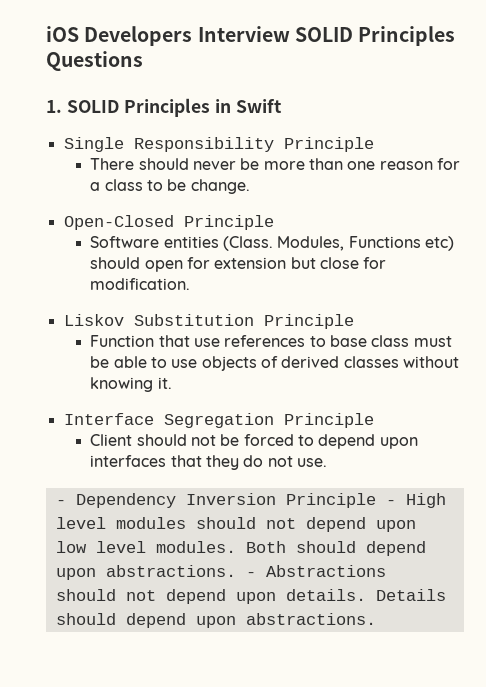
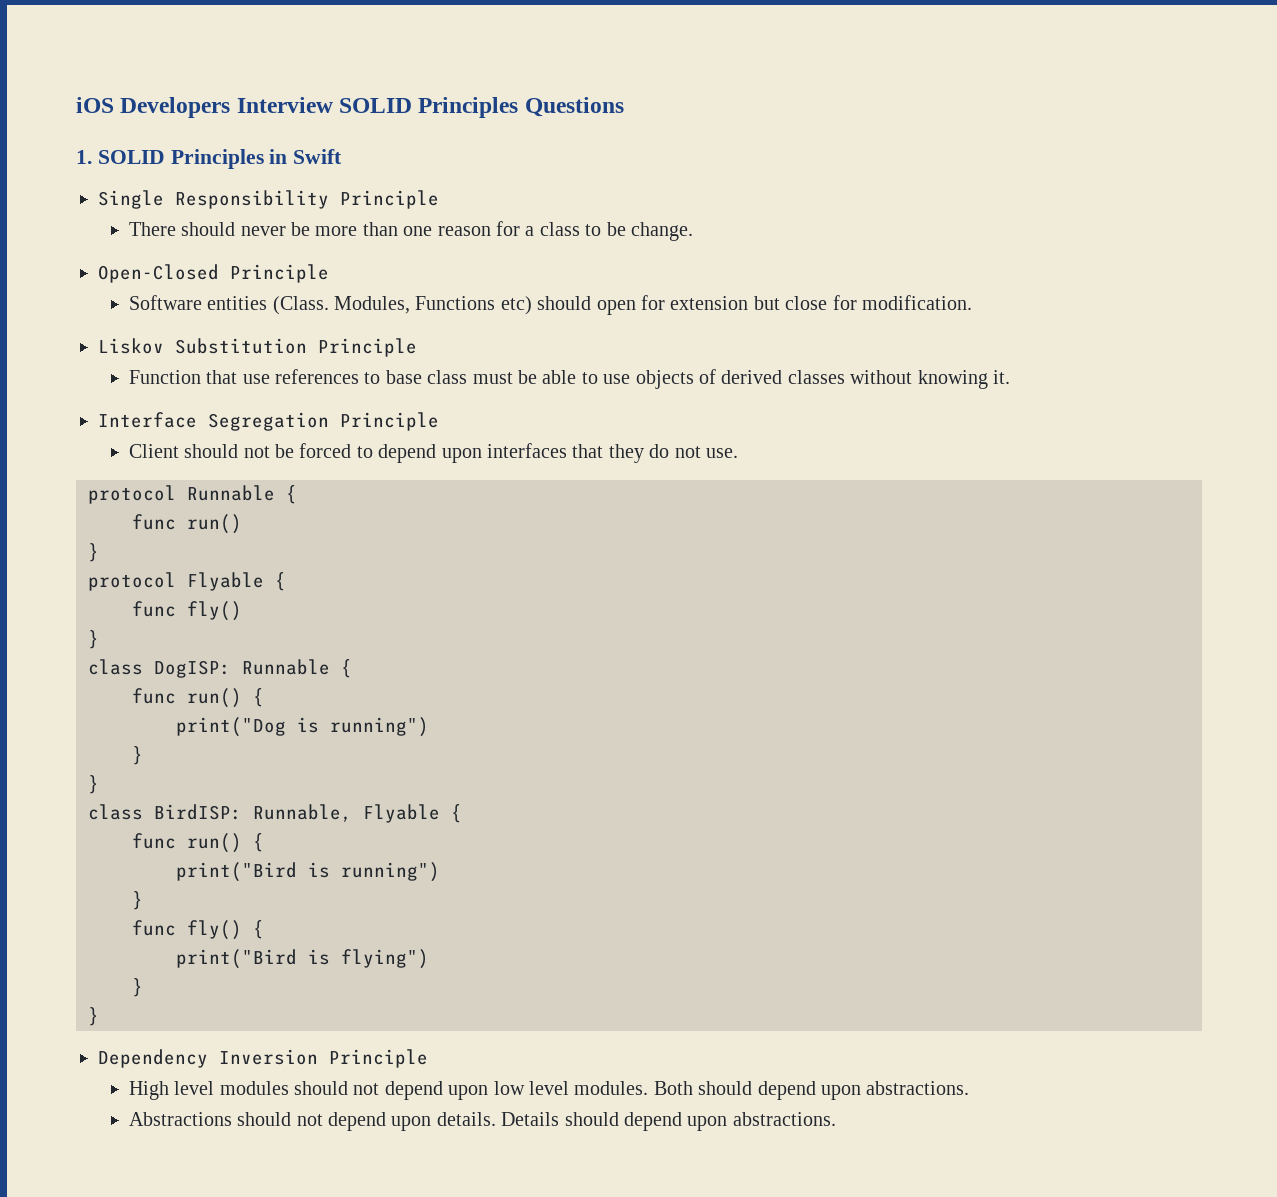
- - Dependency Inversion Principle - High level modules should not depend upon low level modules.
+ protocol Runnable {
+ func run()
+ }
+ protocol Flyable {
+ func fly()
+ }
+ class DogISP: Runnable {
+ func run() {
+ print("Dog is running")
+ }
+ }
+ class BirdISP: Runnable, Flyable {
+ func run() {
+ print("Bird is running")
+ }
+ func fly() {
+ print("Bird is flying")
+ }
+ }
+ Dependency Inversion Principle
+ High level modules should not depend upon low level modules.
- Both should depend upon abstractions. - Abstractions should not depend upon details.
+ Both should depend upon abstractions.
+ Abstractions should not depend upon details.

